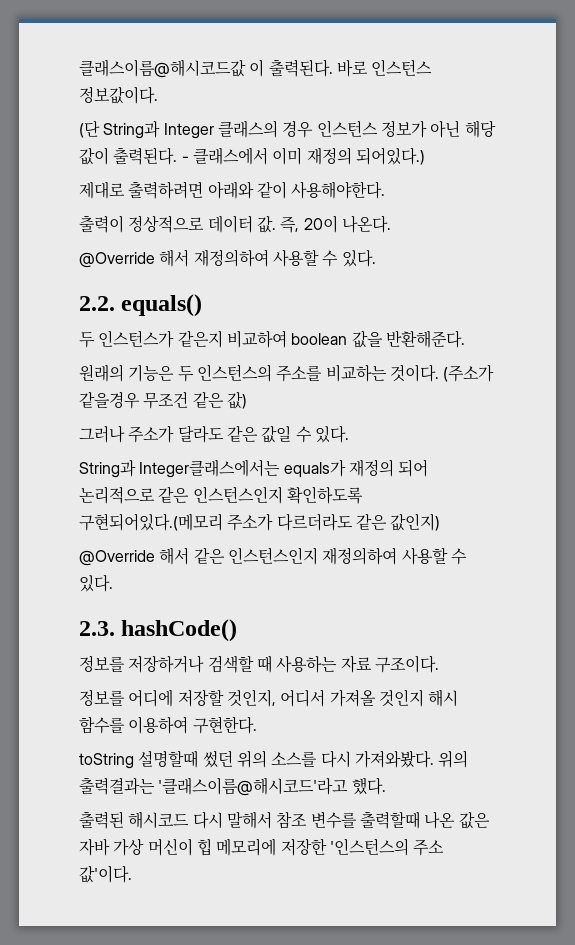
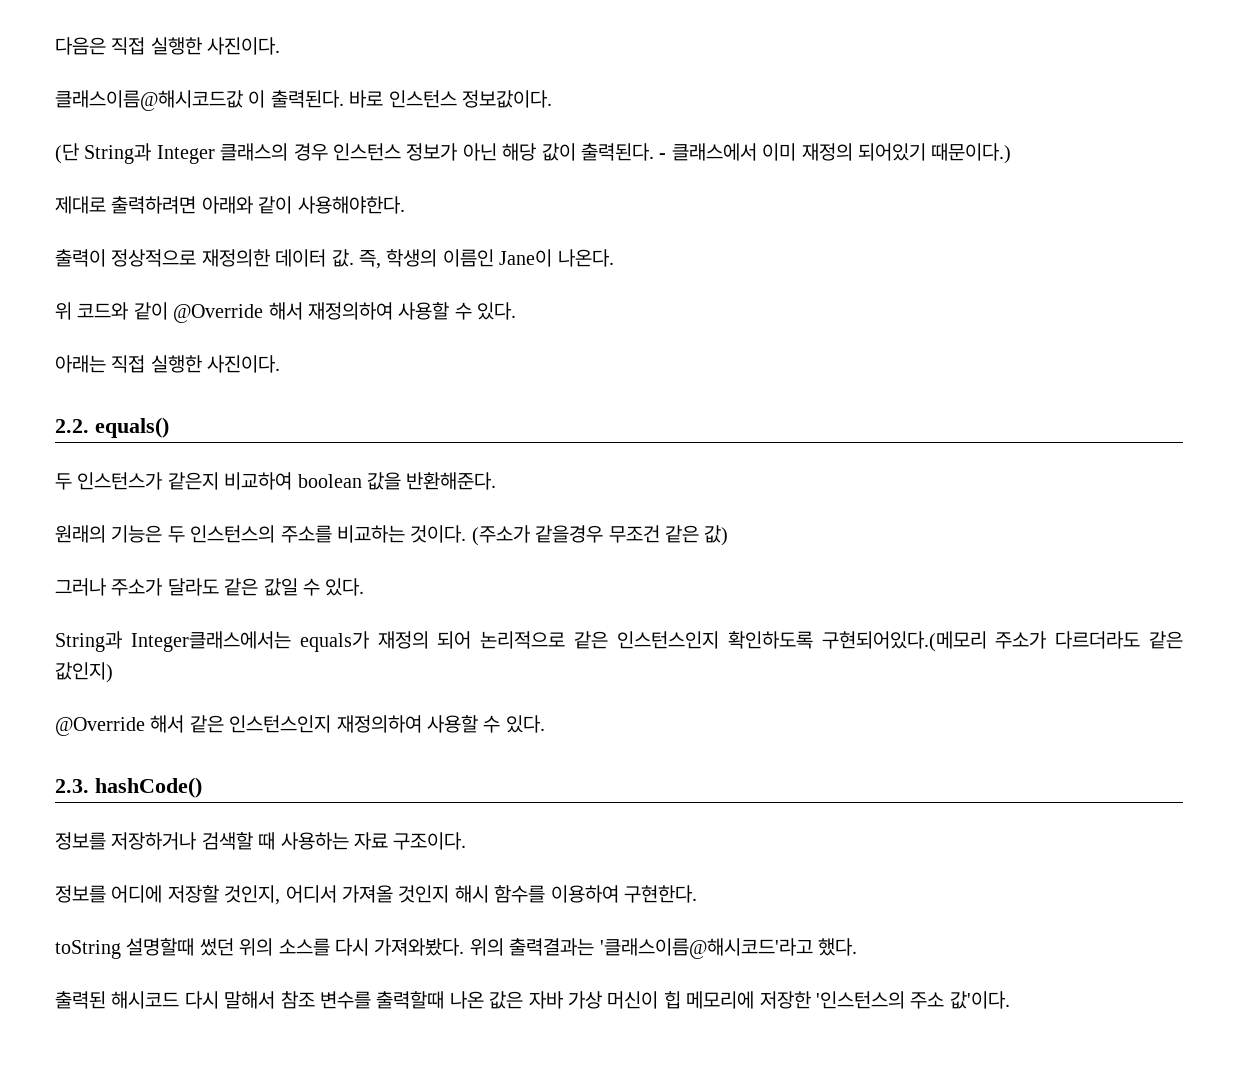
+ 다음은 직접 실행한 사진이다.
- - 클래스에서 이미 재정의 되어있다.)
+ - 클래스에서 이미 재정의 되어있기 때문이다.)
- 출력이 정상적으로 데이터 값.
+ 출력이 정상적으로 재정의한 데이터 값.
- 즉, 20이 나온다.
- @Override 해서 재정의하여 사용할 수 있다.
+ 즉, 학생의 이름인 Jane이 나온다.
+ 위 코드와 같이 @Override 해서 재정의하여 사용할 수 있다.
+ 아래는 직접 실행한 사진이다.

